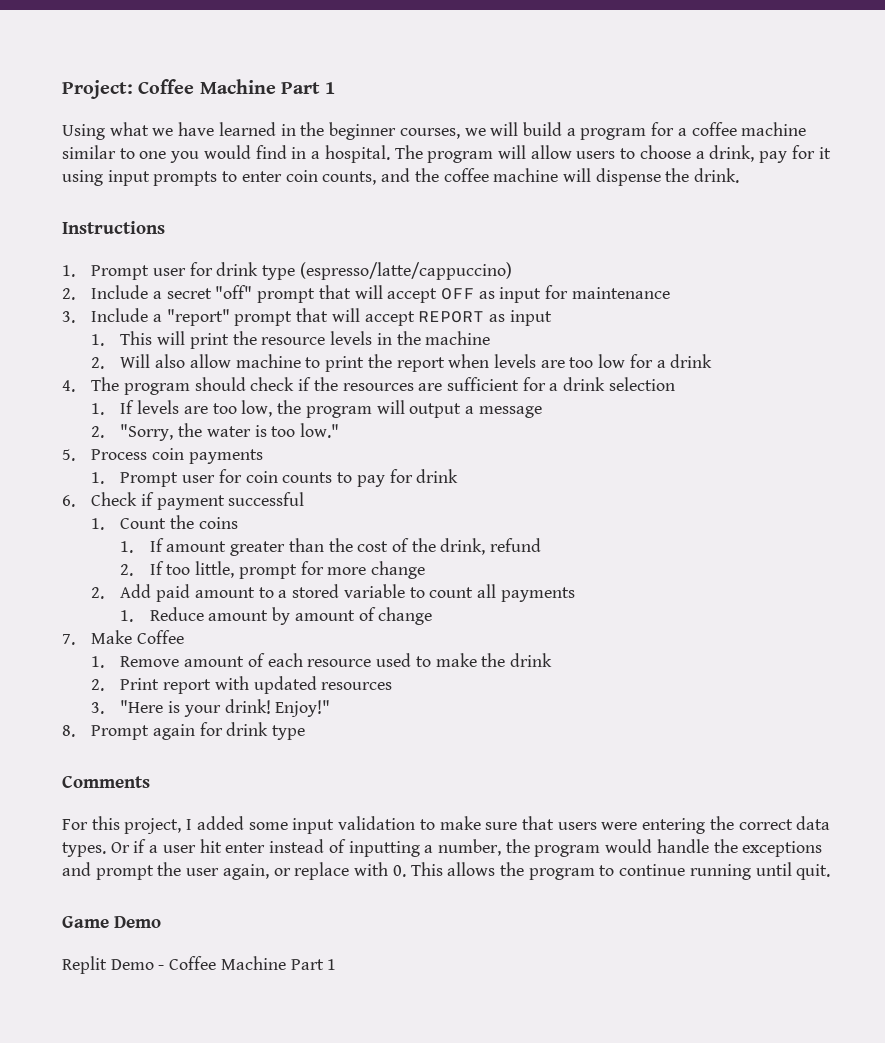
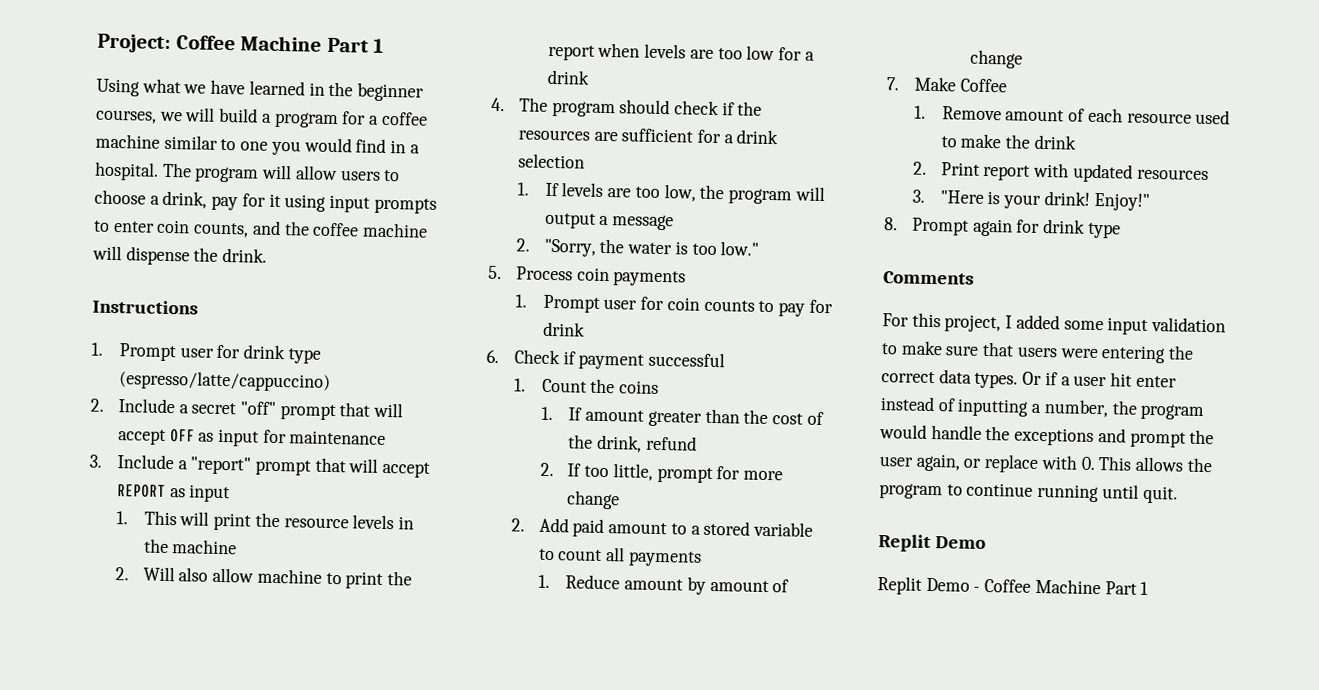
  Or if a user hit enter instead of inputting a number, the program would handle the exceptions and prompt the user again, or replace with 0. This allows the program to continue running until quit.
- Game Demo
+ Replit Demo

